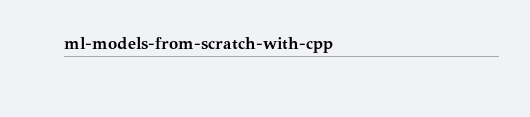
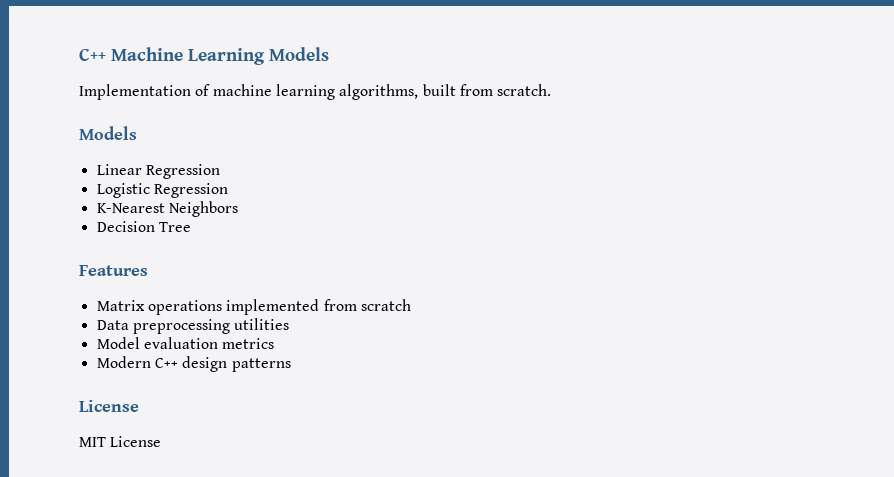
- ml-models-from-scratch-with-cpp
+ C++ Machine Learning Models
+ Implementation of machine learning algorithms, built from scratch.
+ Models
+ Linear Regression
+ Logistic Regression
+ K-Nearest Neighbors
+ Decision Tree
+ Features
+ Matrix operations implemented from scratch
+ Data preprocessing utilities
+ Model evaluation metrics
+ Modern C++ design patterns
+ License
+ MIT License

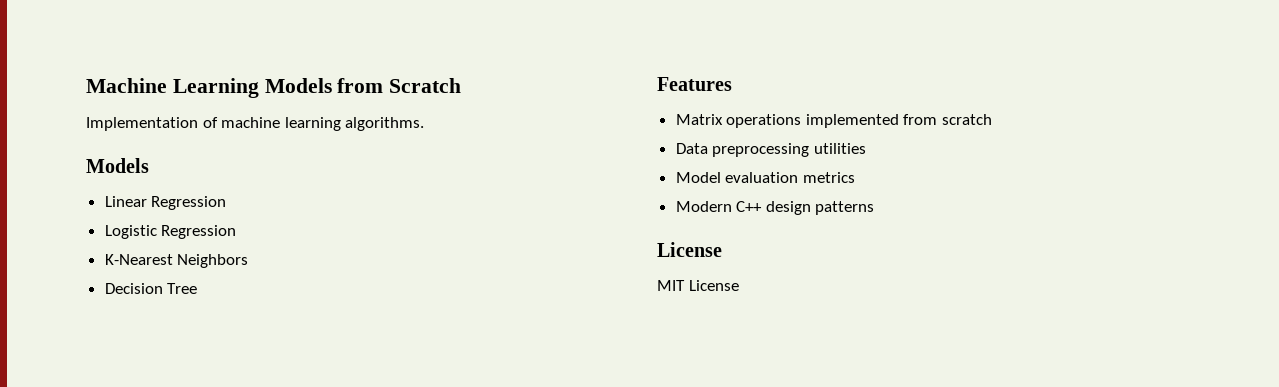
- C++ Machine Learning Models
+ Machine Learning Models from Scratch
- Implementation of machine learning algorithms, built from scratch.
+ Implementation of machine learning algorithms.

